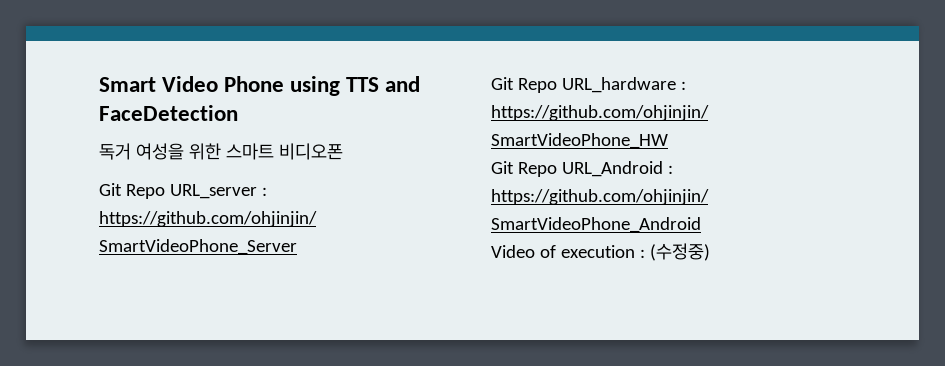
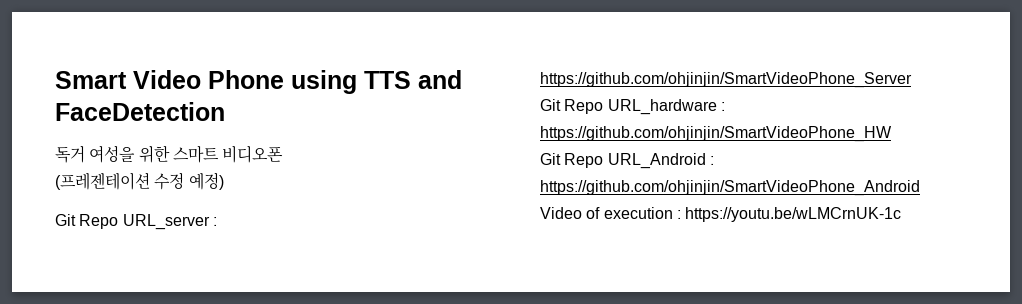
+ (프레젠테이션 수정 예정)
- Video of execution : (수정중)
+ Video of execution : https://youtu.be/wLMCrnUK-1c

